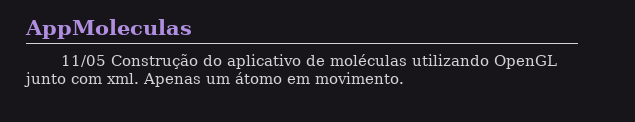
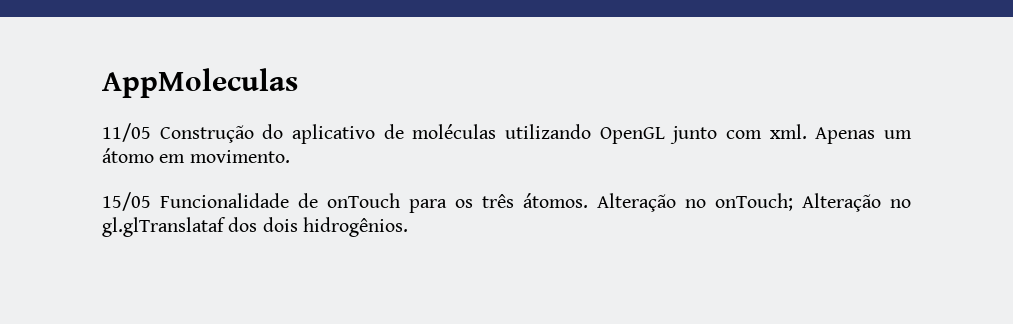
+ 15/05 Funcionalidade de onTouch para os três átomos. Alteração no onTouch; Alteração no gl.glTranslataf dos dois hidrogênios.

